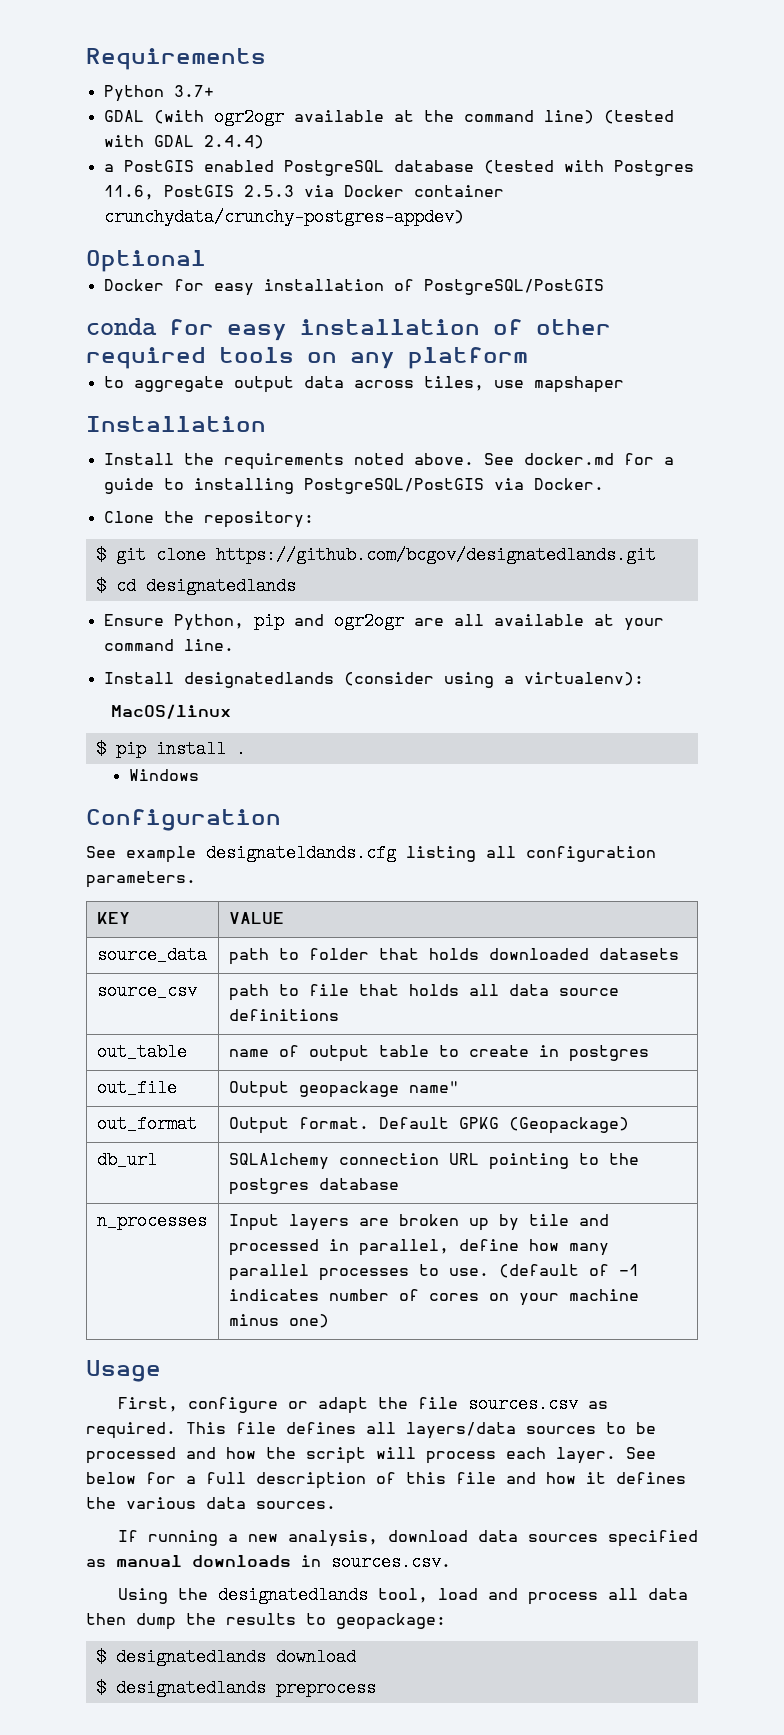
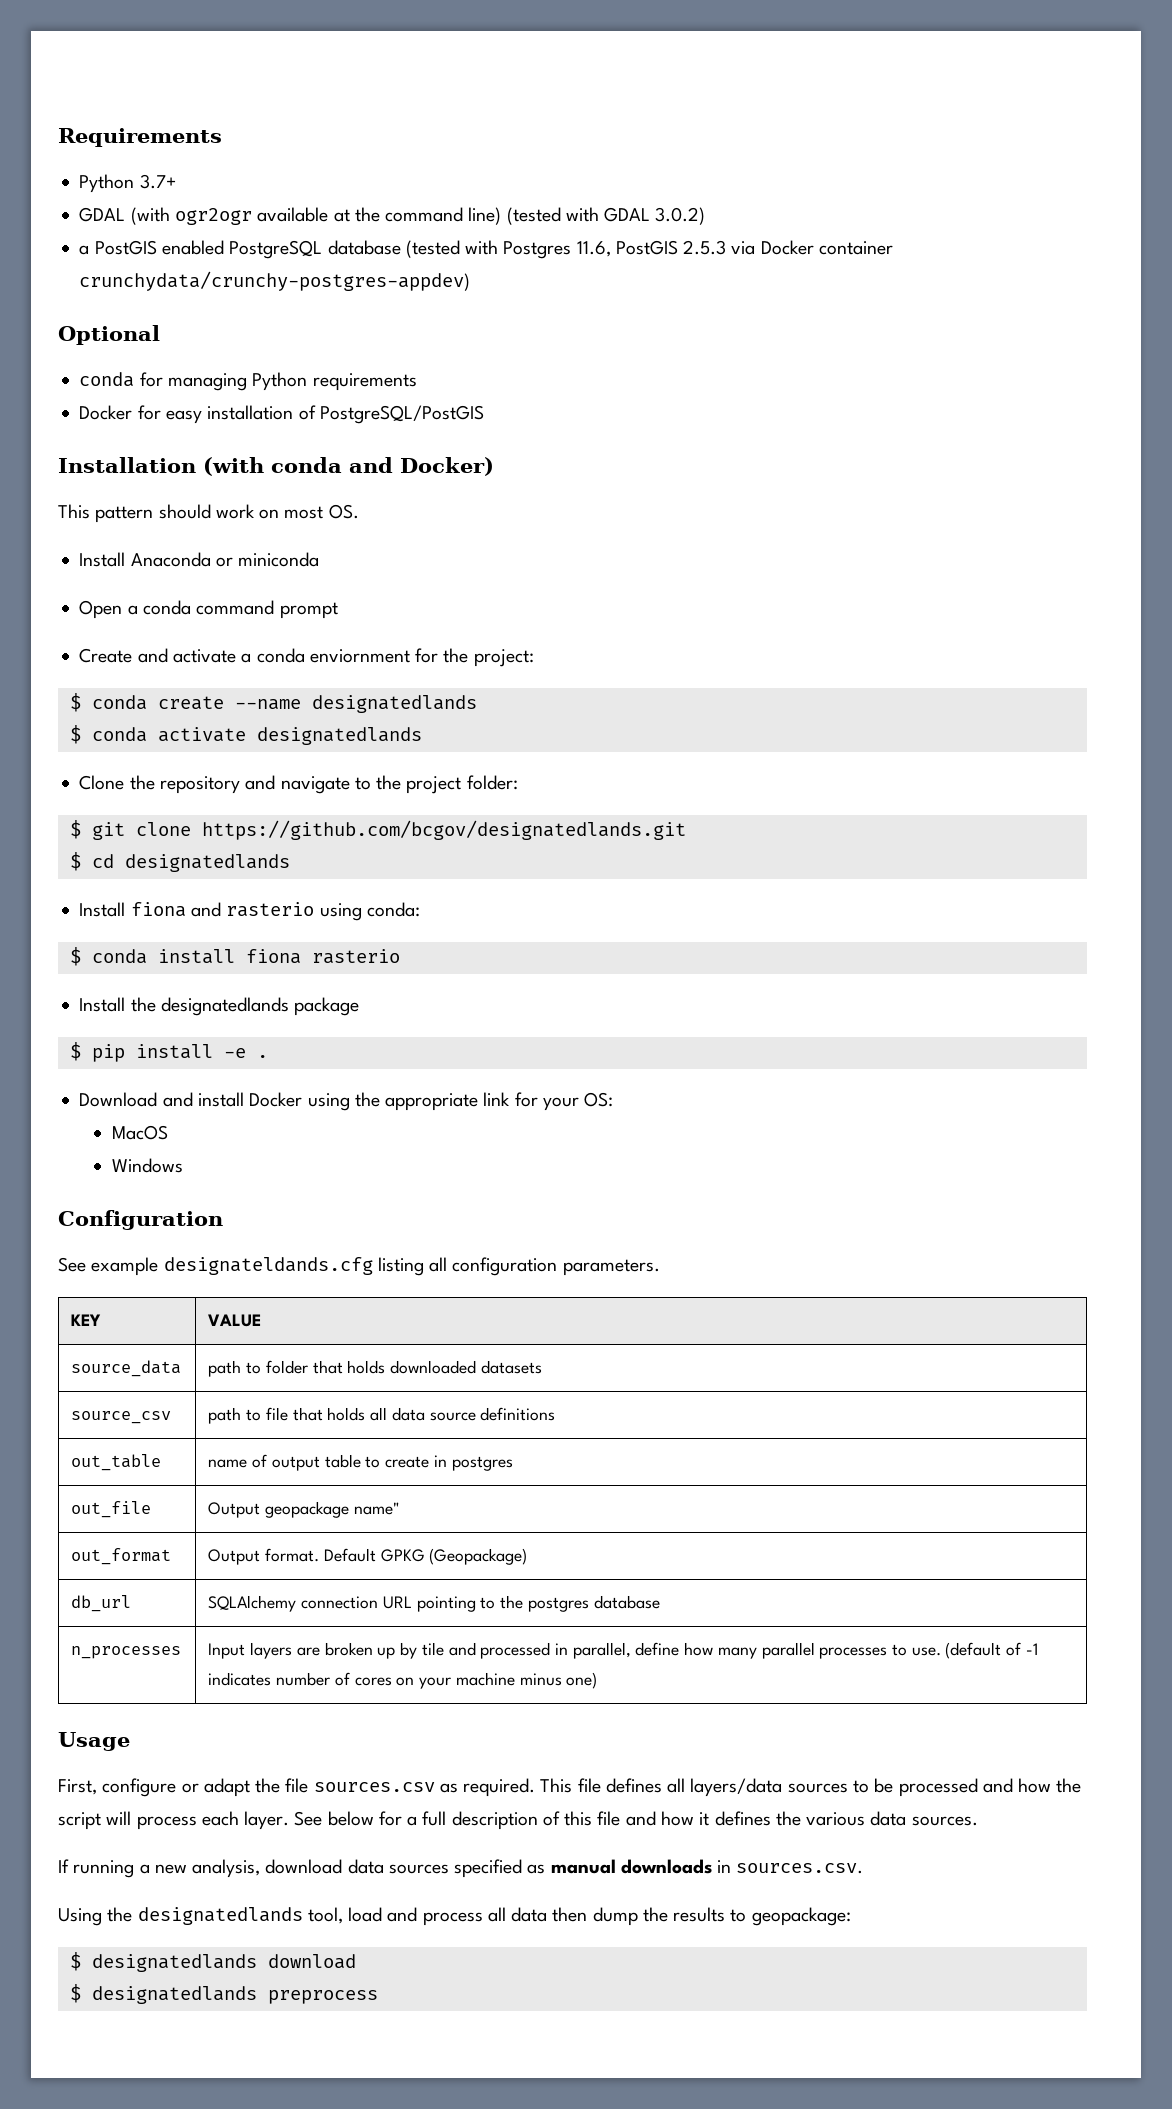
- GDAL (with ogr2ogr available at the command line) (tested with GDAL 2.4.4)
+ GDAL (with ogr2ogr available at the command line) (tested with GDAL 3.0.2)
+ conda for managing Python requirements
- conda for easy installation of other required tools on any platform
- to aggregate output data across tiles, use mapshaper
- Installation
- Install the requirements noted above. See docker.md for a guide to installing PostgreSQL/PostGIS via Docker.
- Clone the repository:
+ Installation (with conda and Docker)
+ This pattern should work on most OS.
+ Install Anaconda or miniconda
+ Open a conda command prompt
+ Create and activate a conda enviornment for the project:
+ $ conda create --name designatedlands
+ $ conda activate designatedlands
+ Clone the repository and navigate to the project folder:
- Ensure Python, pip and ogr2ogr are all available at your command line.
- Install designatedlands (consider using a virtualenv):
- MacOS/linux
+ Install fiona and rasterio using conda:
+ $ conda install fiona rasterio
+ Install the designatedlands package
- $ pip install .
+ $ pip install -e .
+ Download and install Docker using the appropriate link for your OS:
+ MacOS

